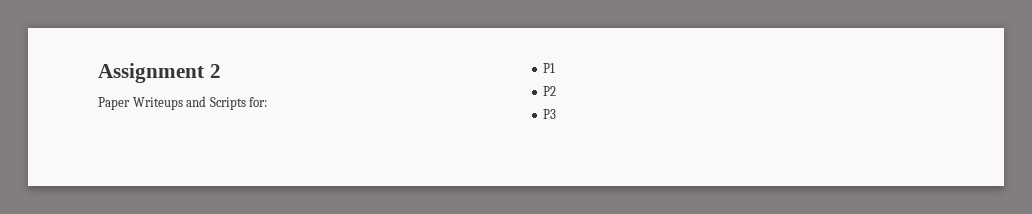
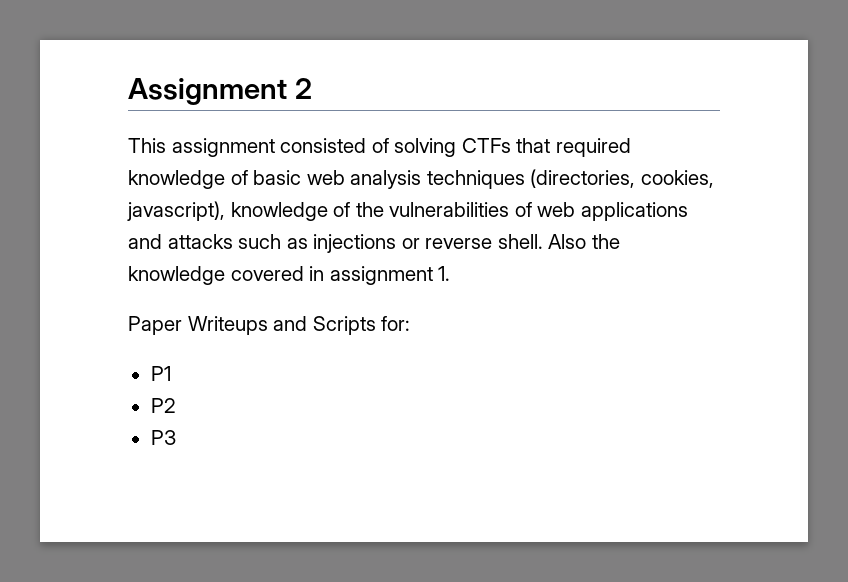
+ This assignment consisted of solving CTFs that required knowledge of basic web analysis techniques (directories, cookies, javascript), knowledge of the vulnerabilities of web applications and attacks such as injections or reverse shell. Also the knowledge covered in assignment 1.

